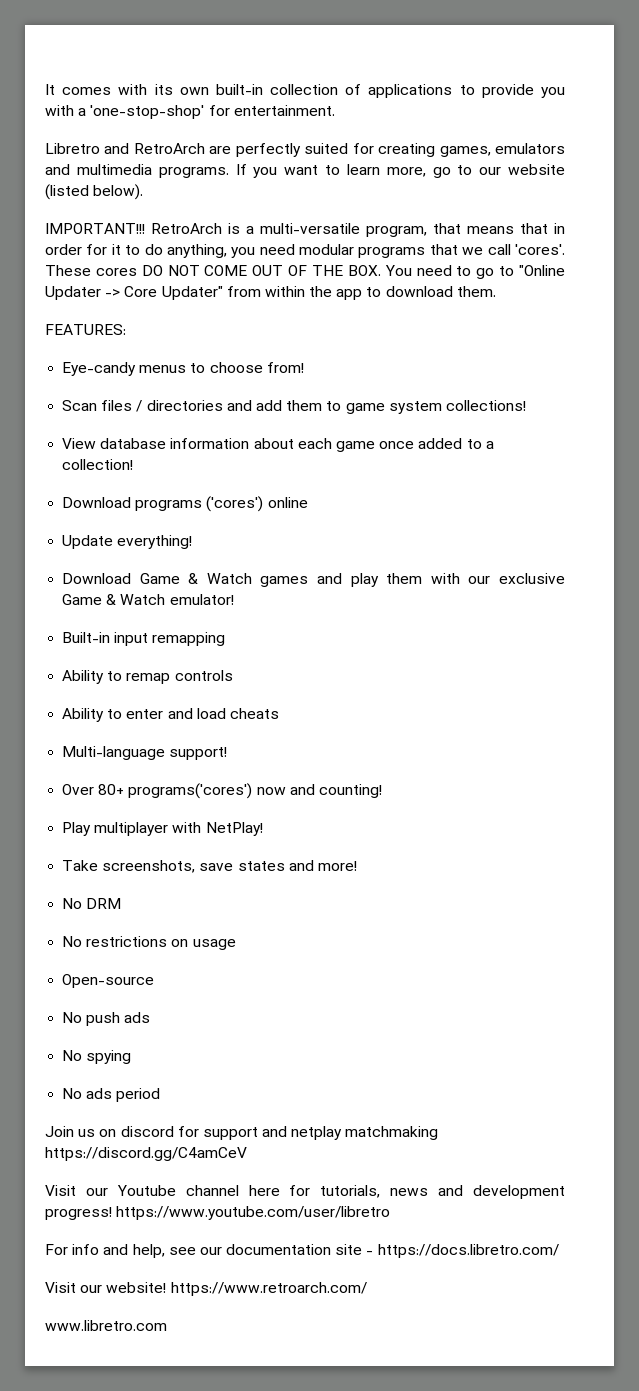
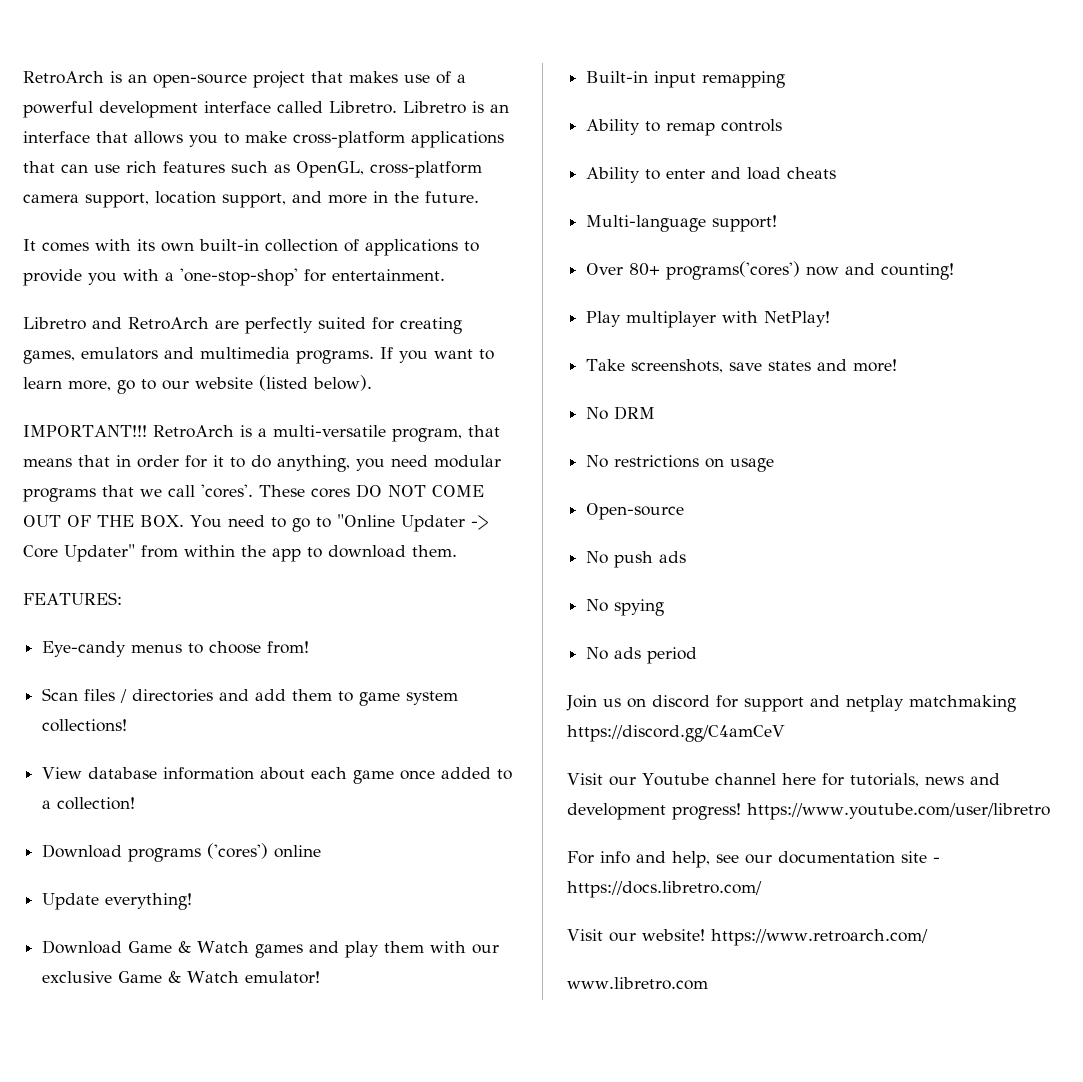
+ RetroArch is an open-source project that makes use of a powerful development interface called Libretro. Libretro is an interface that allows you to make cross-platform applications that can use rich features such as OpenGL, cross-platform camera support, location support, and more in the future.

